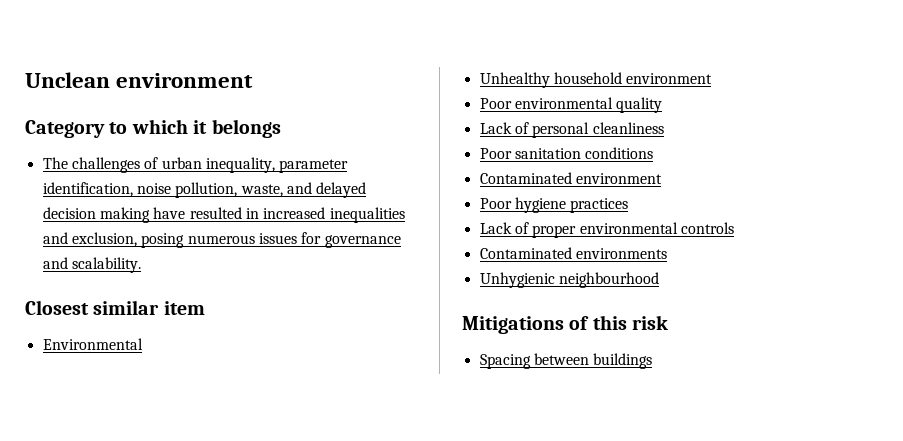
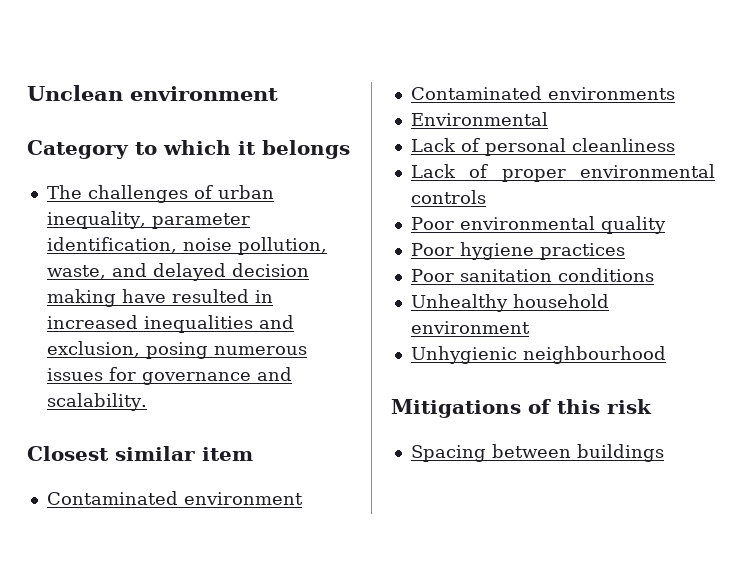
+ Contaminated environment
+ Contaminated environments
  Environmental
- Unhealthy household environment
- Poor environmental quality
  Lack of personal cleanliness
- Poor sanitation conditions
- Contaminated environment
- Poor hygiene practices
- Contaminated environments
+ Poor environmental quality
+ Poor hygiene practices
+ Poor sanitation conditions
+ Unhealthy household environment

